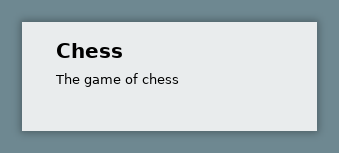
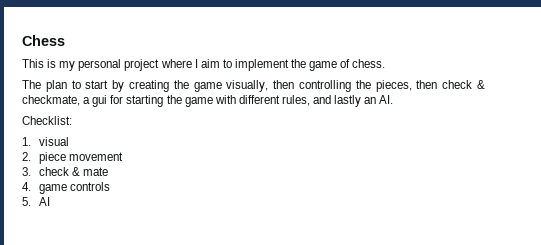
- The game of chess
+ This is my personal project where I aim to implement the game of chess.
+ The plan to start by creating the game visually, then controlling the pieces, then check & checkmate, a gui for starting the game with different rules, and lastly an AI.
+ Checklist:
+ 1. visual
+ 2. piece movement
+ 3. check & mate
+ 4. game controls
+ 5. AI

